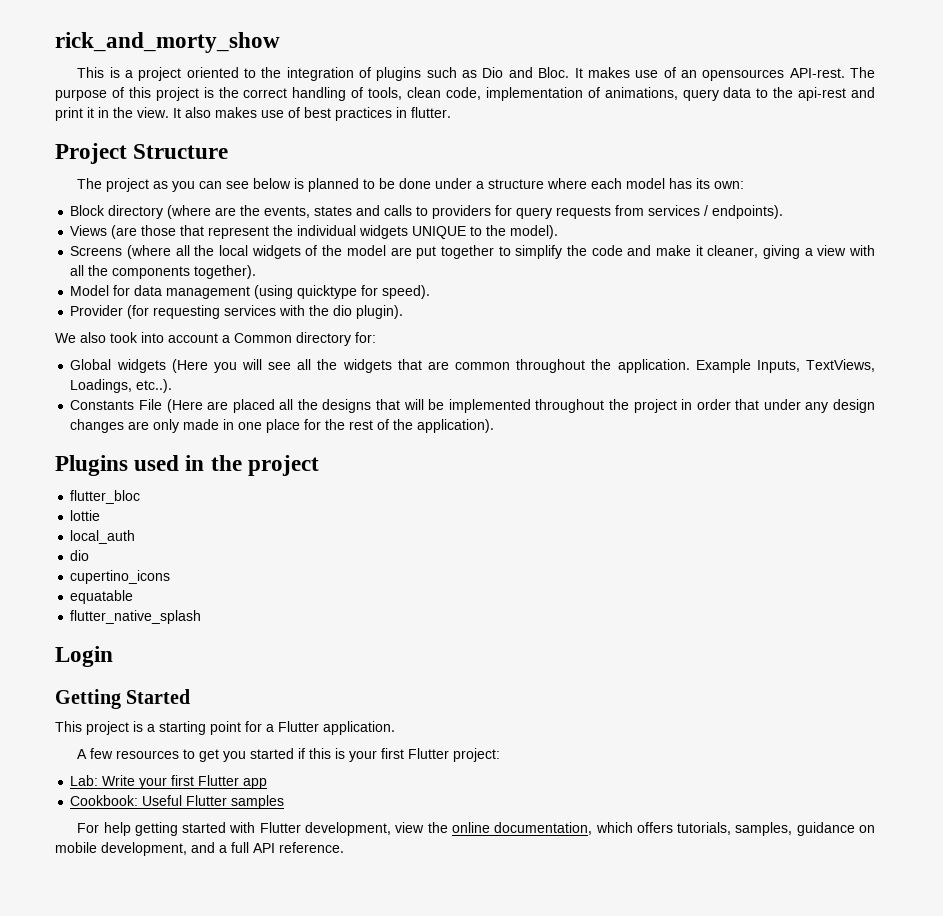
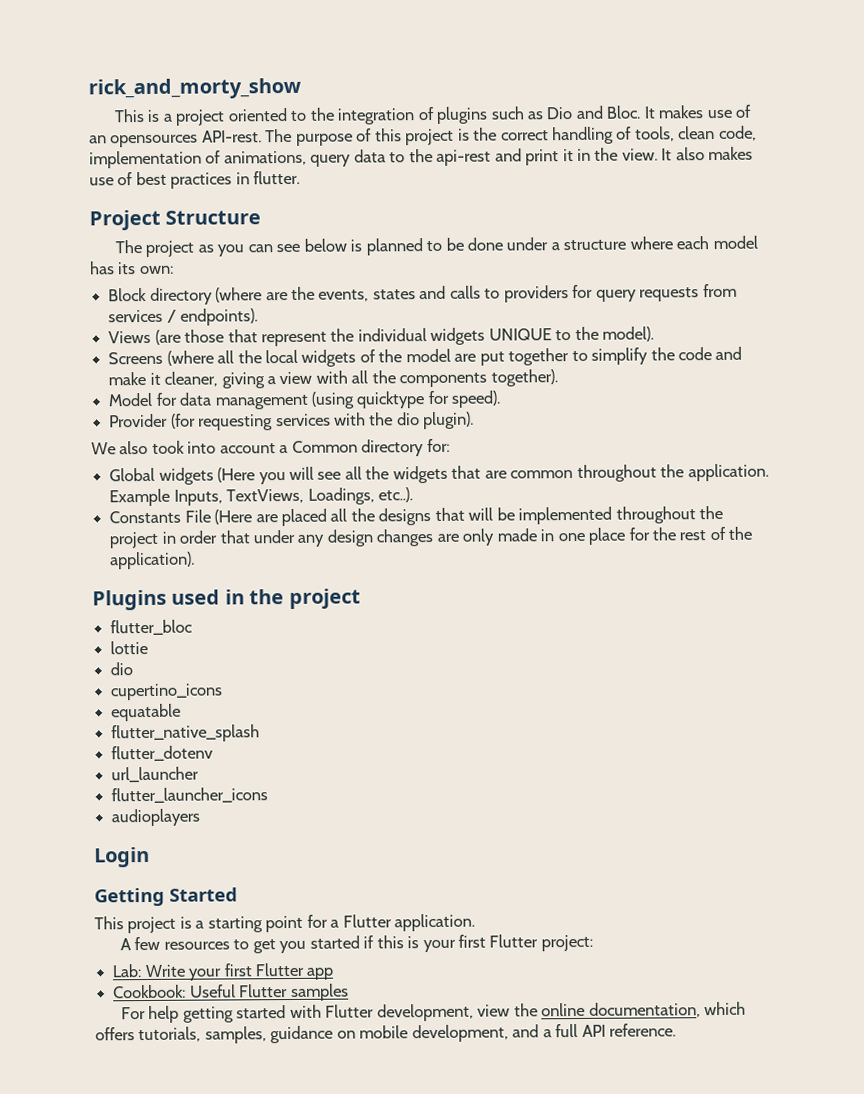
- local_auth
+ flutter_dotenv
+ url_launcher
+ flutter_launcher_icons
+ audioplayers

